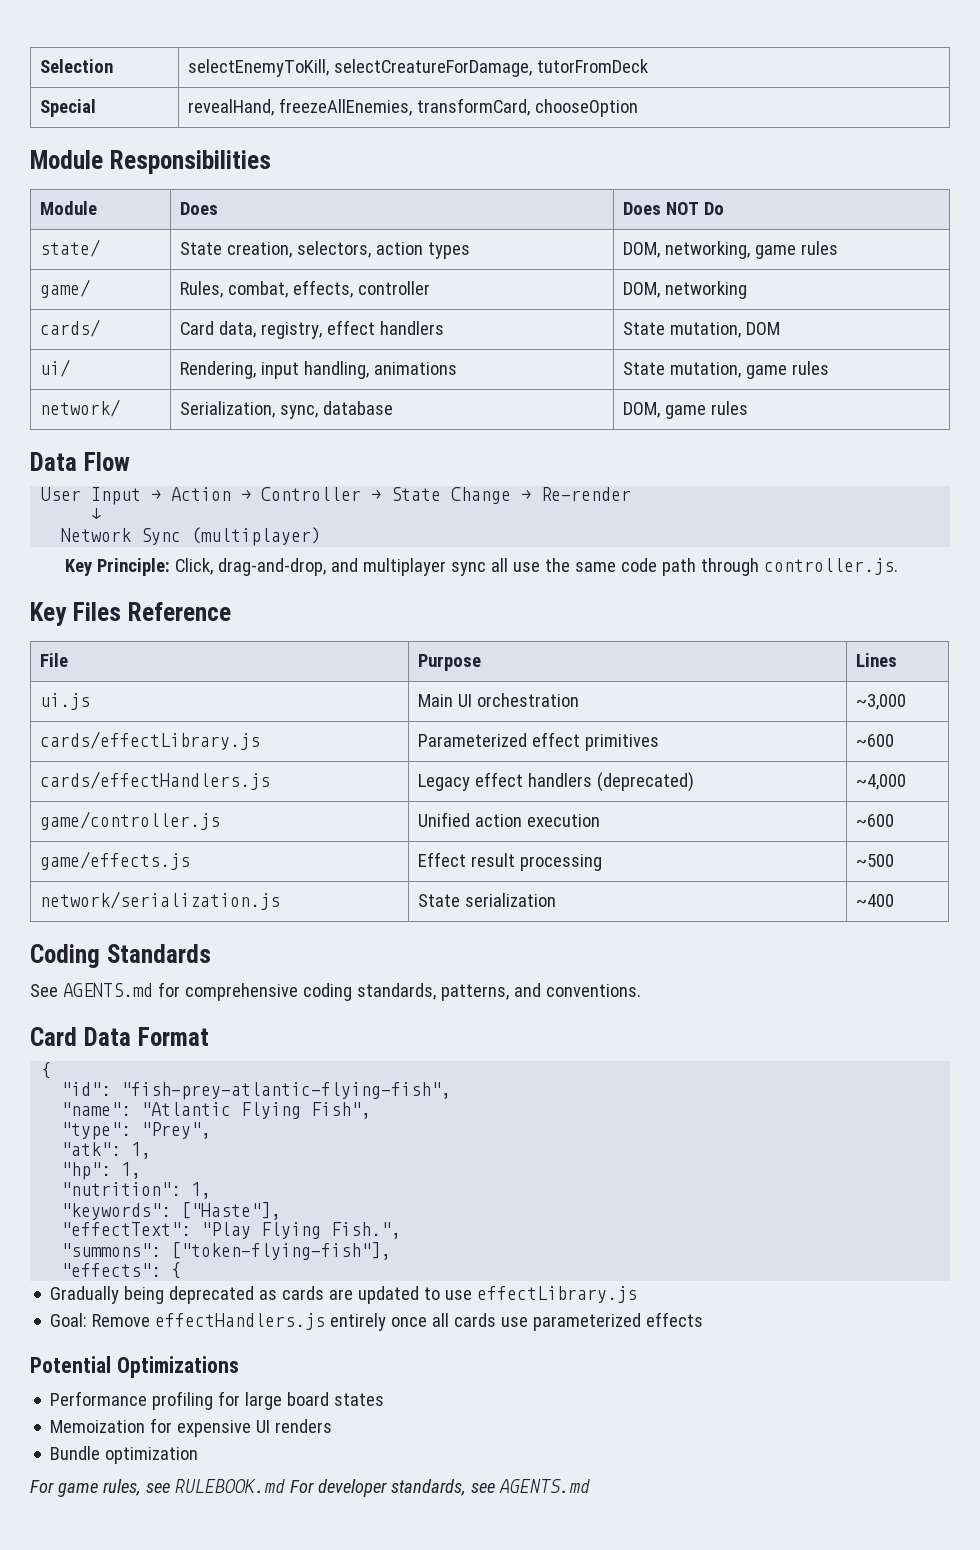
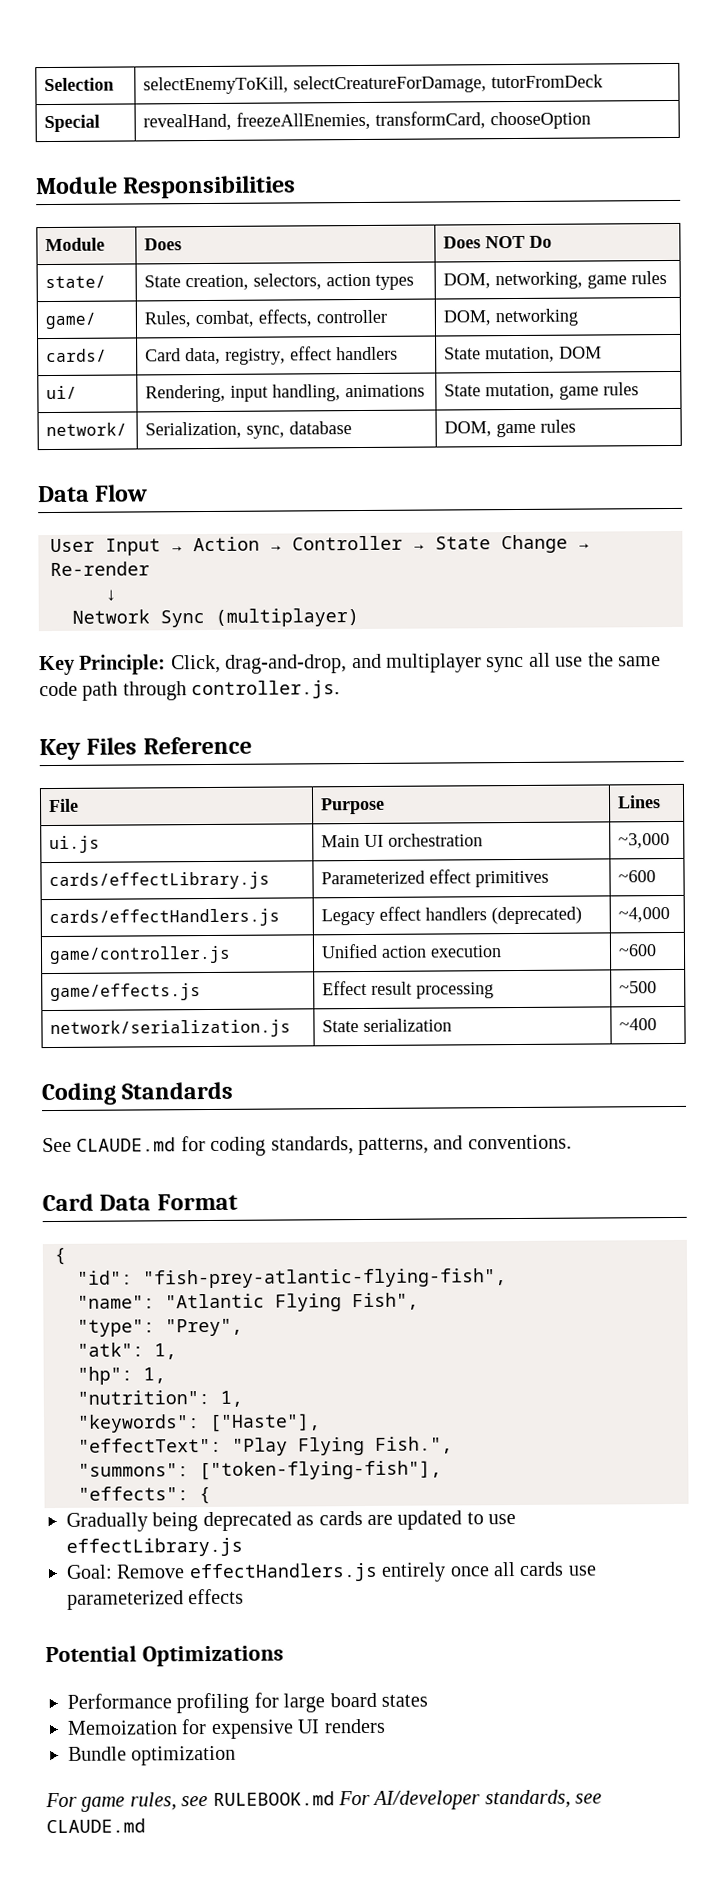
- See AGENTS.md for comprehensive coding standards, patterns, and conventions.
+ See CLAUDE.md for coding standards, patterns, and conventions.
- For game rules, see RULEBOOK.md For developer standards, see AGENTS.md
+ For game rules, see RULEBOOK.md For AI/developer standards, see CLAUDE.md

